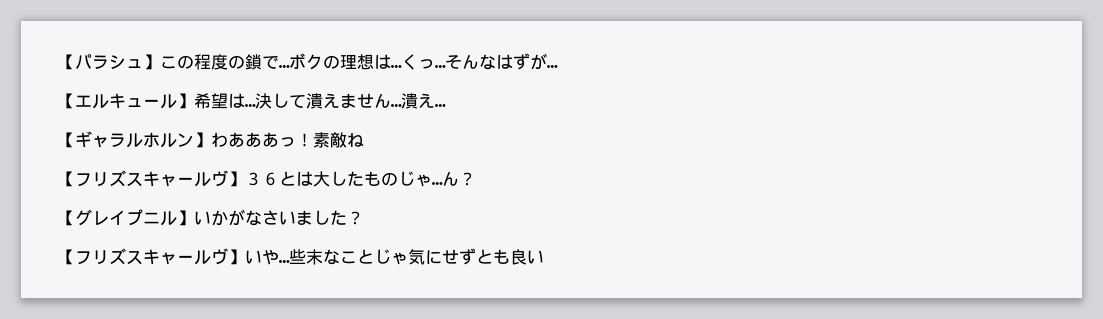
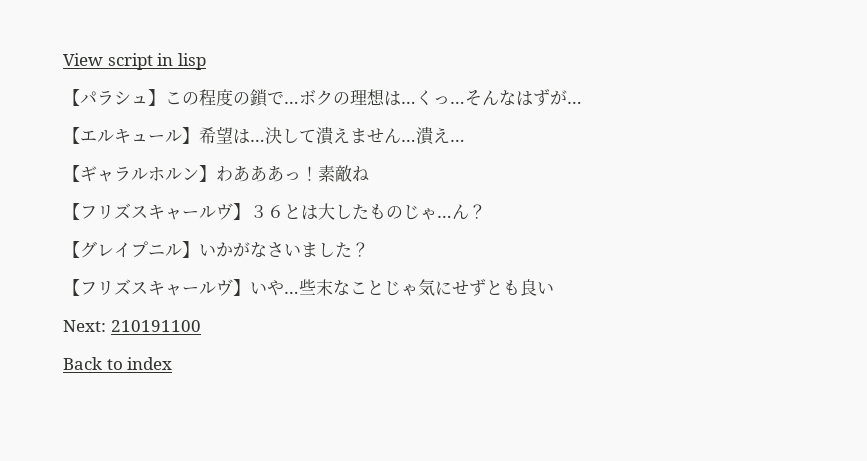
+ View script in lisp
+ Next: 210191100
+ Back to index

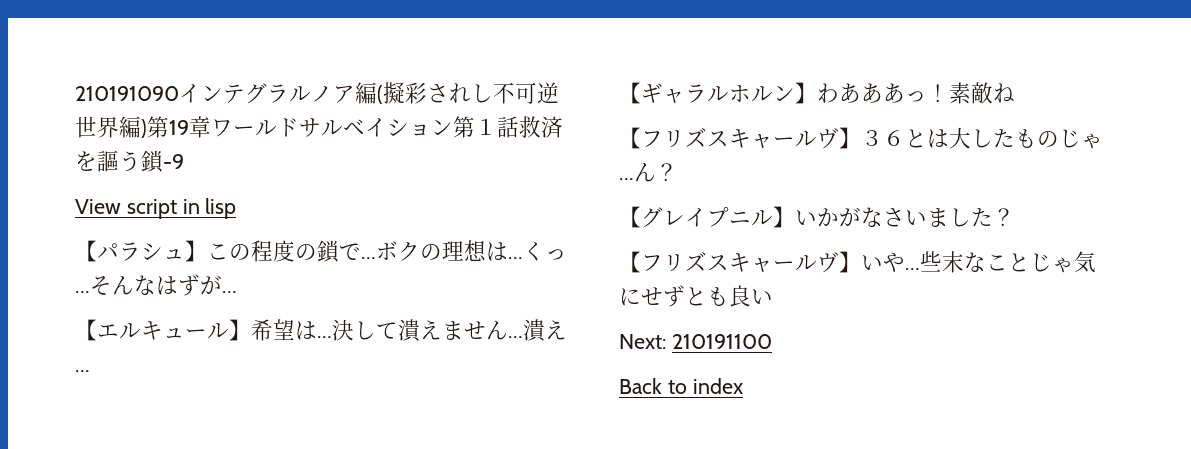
+ 210191090インテグラルノア編(擬彩されし不可逆世界編)第19章ワールドサルベイション第１話救済を謳う鎖-9

